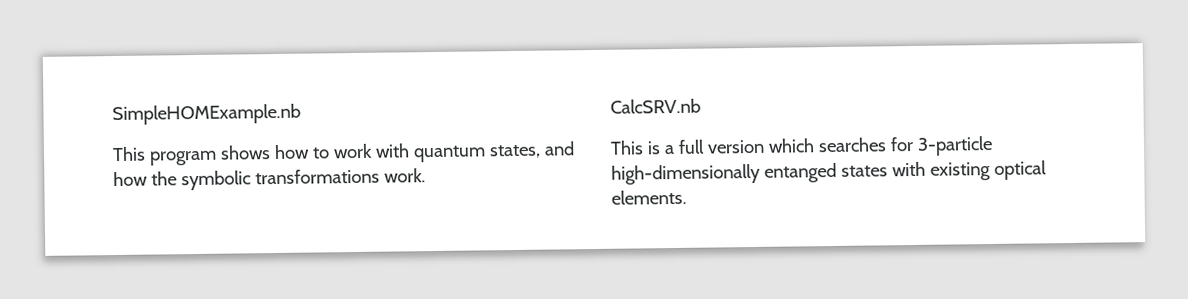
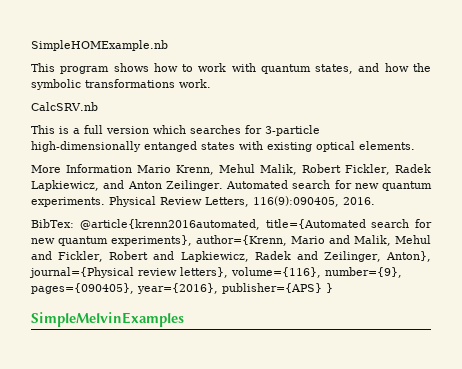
+ More Information Mario Krenn, Mehul Malik, Robert Fickler, Radek Lapkiewicz, and Anton Zeilinger. Automated search for new quantum experiments. Physical Review Letters, 116(9):090405, 2016.
+ BibTex: @article{krenn2016automated, title={Automated search for new quantum experiments}, author={Krenn, Mario and Malik, Mehul and Fickler, Robert and Lapkiewicz, Radek and Zeilinger, Anton}, journal={Physical review letters}, volume={116}, number={9}, pages={090405}, year={2016}, publisher={APS} }
+ SimpleMelvinExamples

